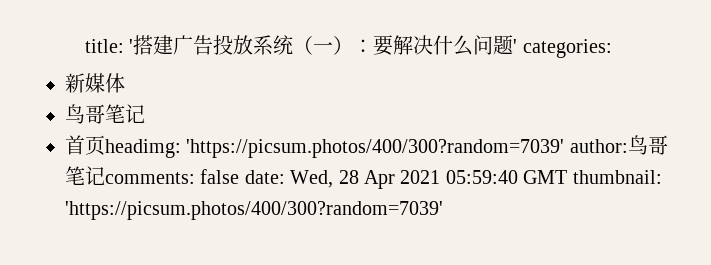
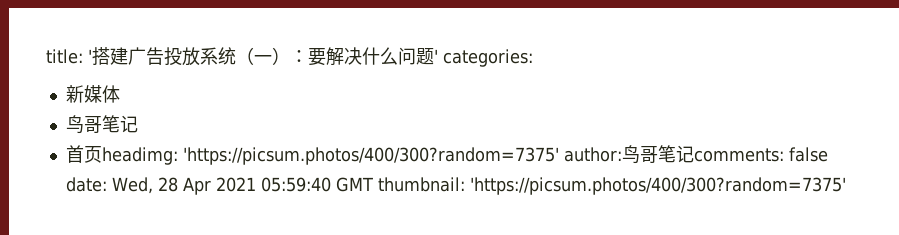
- 首页headimg: 'https://picsum.photos/400/300?random=7039' author:鸟哥笔记comments: false date: Wed, 28 Apr 2021 05:59:40 GMT thumbnail: 'https://picsum.photos/400/300?random=7039'
+ 首页headimg: 'https://picsum.photos/400/300?random=7375' author:鸟哥笔记comments: false date: Wed, 28 Apr 2021 05:59:40 GMT thumbnail: 'https://picsum.photos/400/300?random=7375'

